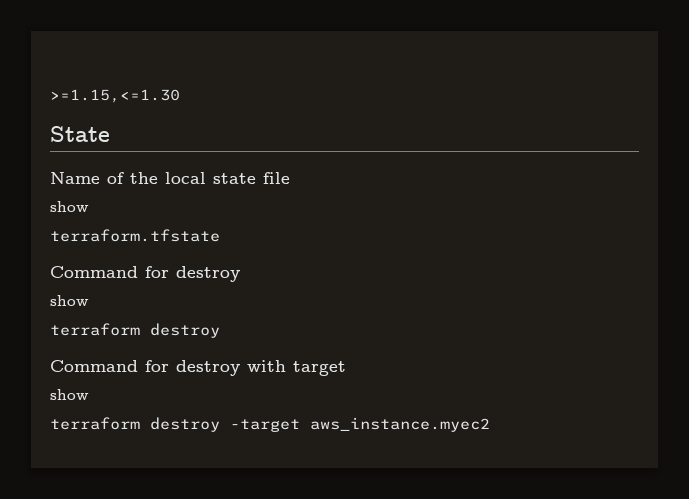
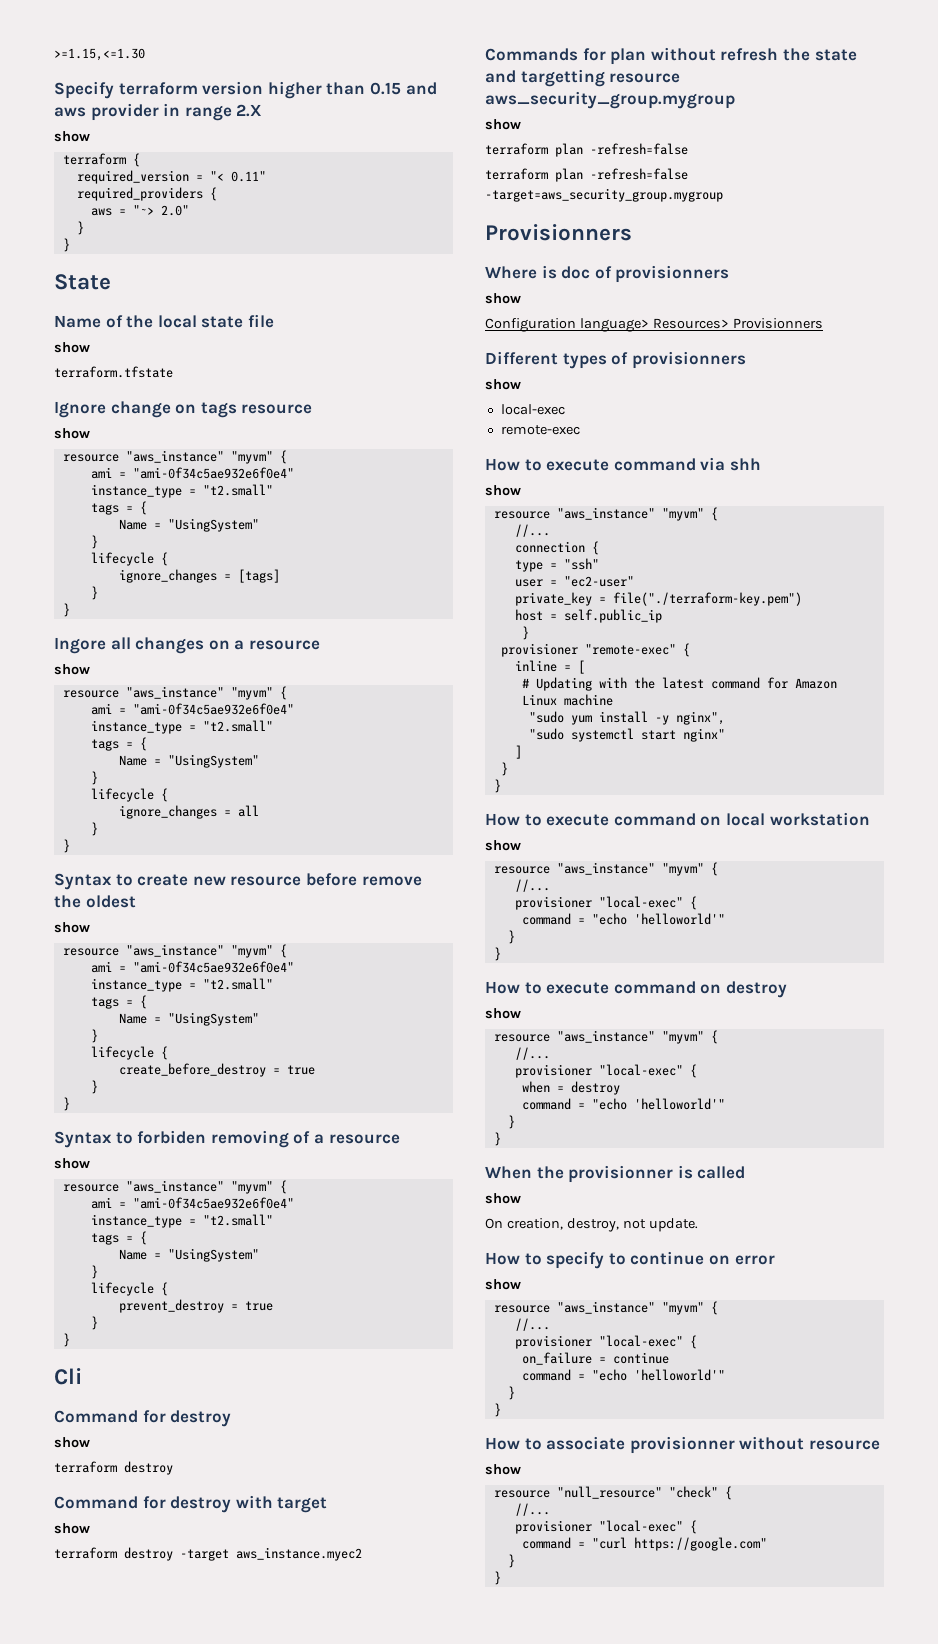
+ Specify terraform version higher than 0.15 and aws provider in range 2.X
+ show
+ terraform {
+ required_version = "< 0.11"
+ required_providers {
+ aws = "~> 2.0"
+ }
+ }
+ Ignore change on tags resource
+ show
+ resource "aws_instance" "myvm" {
+ ami = "ami-0f34c5ae932e6f0e4"
+ instance_type = "t2.small"
+ tags = {
+ Name = "UsingSystem"
+ }
+ lifecycle {
+ ignore_changes = [tags]
+ }
+ }
+ Ingore all changes on a resource
+ show
+ resource "aws_instance" "myvm" {
+ ami = "ami-0f34c5ae932e6f0e4"
+ instance_type = "t2.small"
+ tags = {
+ Name = "UsingSystem"
+ }
+ lifecycle {
+ ignore_changes = all
+ }
+ }
+ Syntax to create new resource before remove the oldest
+ show
+ resource "aws_instance" "myvm" {
+ ami = "ami-0f34c5ae932e6f0e4"
+ instance_type = "t2.small"
+ tags = {
+ Name = "UsingSystem"
+ }
+ lifecycle {
+ create_before_destroy = true
+ }
+ }
+ Syntax to forbiden removing of a resource
+ show
+ resource "aws_instance" "myvm" {
+ ami = "ami-0f34c5ae932e6f0e4"
+ instance_type = "t2.small"
+ tags = {
+ Name = "UsingSystem"
+ }
+ lifecycle {
+ prevent_destroy = true
+ }
+ }
+ Cli
+ Commands for plan without refresh the state and targetting resource aws_security_group.mygroup
+ show
+ terraform plan -refresh=false
+ terraform plan -refresh=false -target=aws_security_group.mygroup
+ Provisionners
+ Where is doc of provisionners
+ show
+ Configuration language> Resources> Provisionners
+ Different types of provisionners
+ show
+ local-exec
+ remote-exec
+ How to execute command via shh
+ show
+ resource "aws_instance" "myvm" {
+ //...
+ connection {
+ type = "ssh"
+ user = "ec2-user"
+ private_key = file("./terraform-key.pem")
+ host = self.public_ip
+ }
+ provisioner "remote-exec" {
+ inline = [
+ # Updating with the latest command for Amazon Linux machine
+ "sudo yum install -y nginx",
+ "sudo systemctl start nginx"
+ ]
+ }
+ }
+ How to execute command on local workstation
+ show
+ resource "aws_instance" "myvm" {
+ //...
+ provisioner "local-exec" {
+ command = "echo 'helloworld'"
+ }
+ }
+ How to execute command on destroy
+ show
+ resource "aws_instance" "myvm" {
+ //...
+ provisioner "local-exec" {
+ when = destroy
+ command = "echo 'helloworld'"
+ }
+ }
+ When the provisionner is called
+ show
+ On creation, destroy, not update.
+ How to specify to continue on error
+ show
+ resource "aws_instance" "myvm" {
+ //...
+ provisioner "local-exec" {
+ on_failure = continue
+ command = "echo 'helloworld'"
+ }
+ }
+ How to associate provisionner without resource
+ show
+ resource "null_resource" "check" {
+ //...
+ provisioner "local-exec" {
+ command = "curl https://google.com"
+ }
+ }

